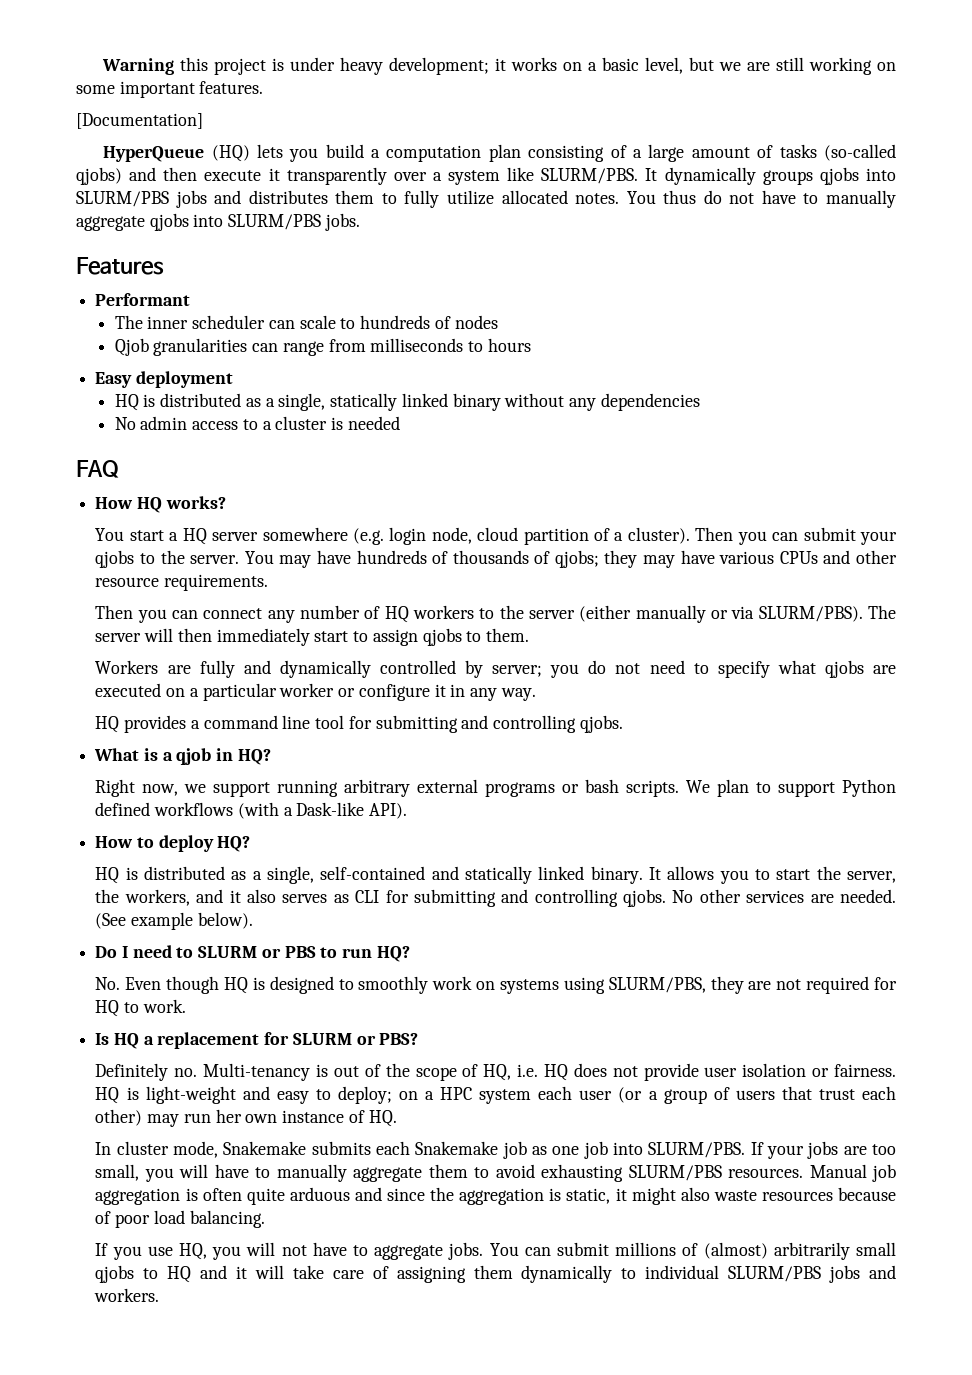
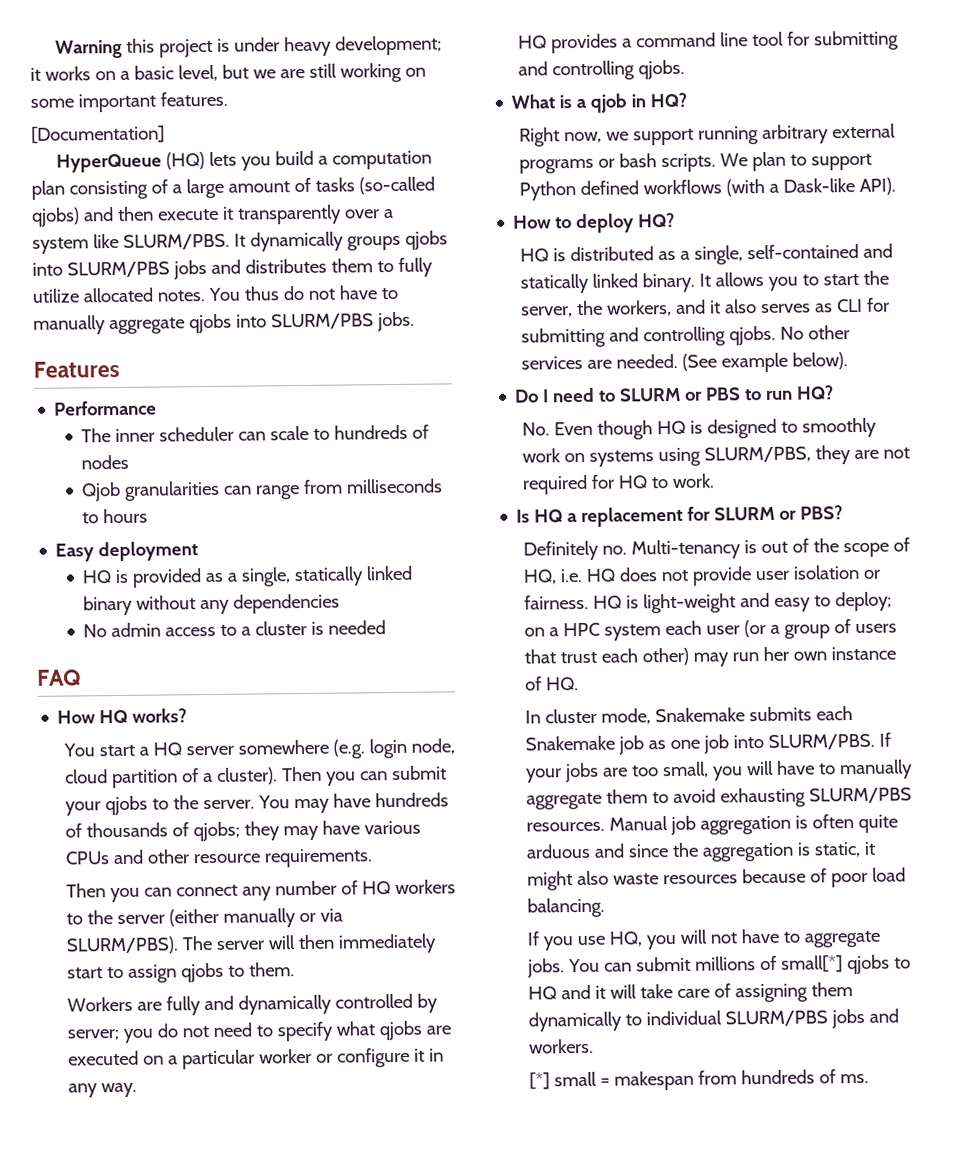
- Performant
+ Performance
- HQ is distributed as a single, statically linked binary without any dependencies
+ HQ is provided as a single, statically linked binary without any dependencies
- You can submit millions of (almost) arbitrarily small qjobs to HQ and it will take care of assigning them dynamically to individual SLURM/PBS jobs and workers.
+ You can submit millions of small[*] qjobs to HQ and it will take care of assigning them dynamically to individual SLURM/PBS jobs and workers.
+ [*] small = makespan from hundreds of ms.

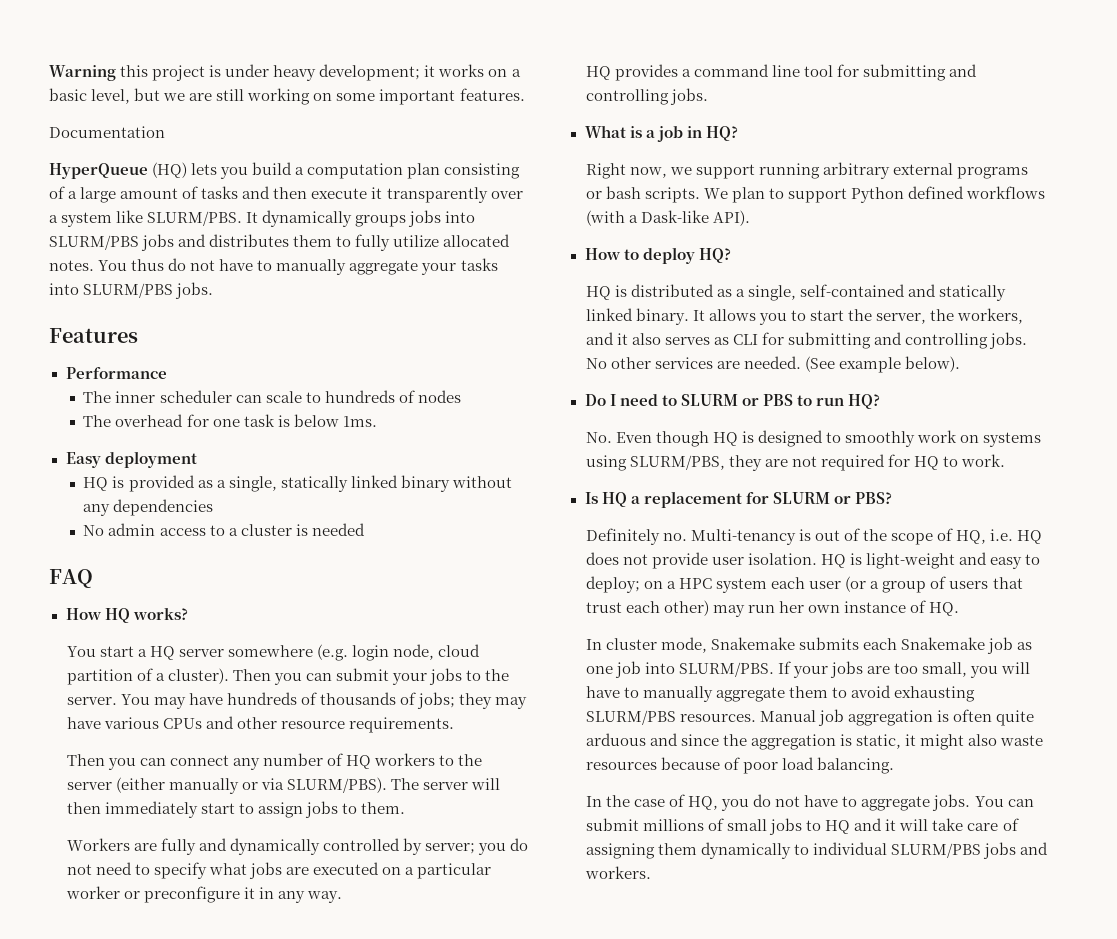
- [Documentation]
+ Documentation
- HyperQueue (HQ) lets you build a computation plan consisting of a large amount of tasks (so-called qjobs) and then execute it transparently over a system like SLURM/PBS.
+ HyperQueue (HQ) lets you build a computation plan consisting of a large amount of tasks and then execute it transparently over a system like SLURM/PBS.
- It dynamically groups qjobs into SLURM/PBS jobs and distributes them to fully utilize allocated notes.
+ It dynamically groups jobs into SLURM/PBS jobs and distributes them to fully utilize allocated notes.
- You thus do not have to manually aggregate qjobs into SLURM/PBS jobs.
+ You thus do not have to manually aggregate your tasks into SLURM/PBS jobs.
- Qjob granularities can range from milliseconds to hours
+ The overhead for one task is below 1ms.
- Then you can submit your qjobs to the server.
+ Then you can submit your jobs to the server.
- You may have hundreds of thousands of qjobs; they may have various CPUs and other resource requirements.
+ You may have hundreds of thousands of jobs; they may have various CPUs and other resource requirements.
- The server will then immediately start to assign qjobs to them.
+ The server will then immediately start to assign jobs to them.
- Workers are fully and dynamically controlled by server; you do not need to specify what qjobs are executed on a particular worker or configure it in any way.
+ Workers are fully and dynamically controlled by server; you do not need to specify what jobs are executed on a particular worker or preconfigure it in any way.
- HQ provides a command line tool for submitting and controlling qjobs.
+ HQ provides a command line tool for submitting and controlling jobs.
- What is a qjob in HQ?
+ What is a job in HQ?
- It allows you to start the server, the workers, and it also serves as CLI for submitting and controlling qjobs.
+ It allows you to start the server, the workers, and it also serves as CLI for submitting and controlling jobs.
- Definitely no. Multi-tenancy is out of the scope of HQ, i.e. HQ does not provide user isolation or fairness.
+ Definitely no. Multi-tenancy is out of the scope of HQ, i.e. HQ does not provide user isolation.
- If you use HQ, you will not have to aggregate jobs.
+ In the case of HQ, you do not have to aggregate jobs.
- You can submit millions of small[*] qjobs to HQ and it will take care of assigning them dynamically to individual SLURM/PBS jobs and workers.
+ You can submit millions of small jobs to HQ and it will take care of assigning them dynamically to individual SLURM/PBS jobs and workers.
- [*] small = makespan from hundreds of ms.

